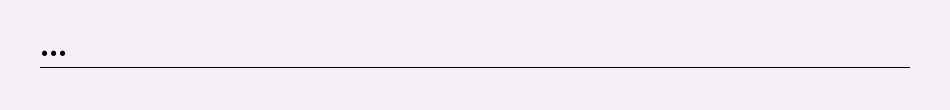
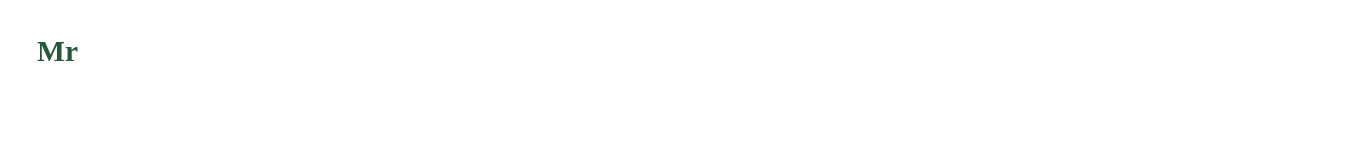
- ...
+ Mr

